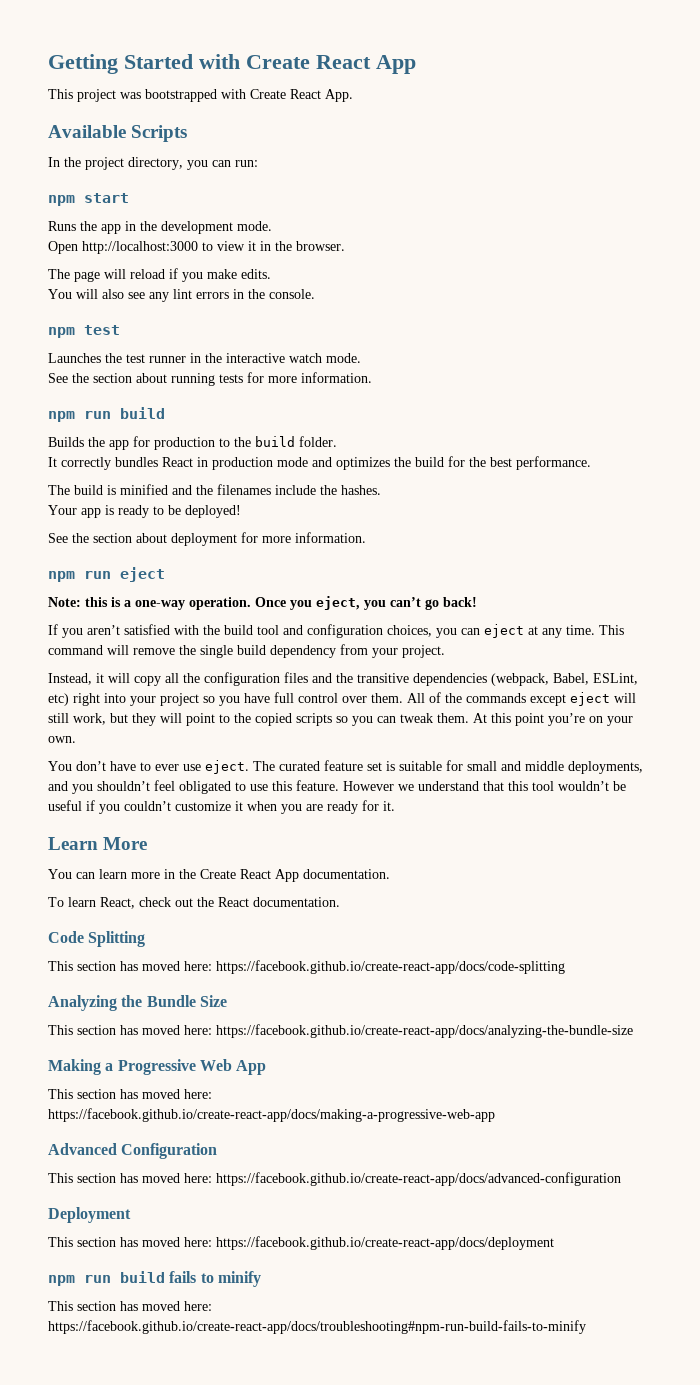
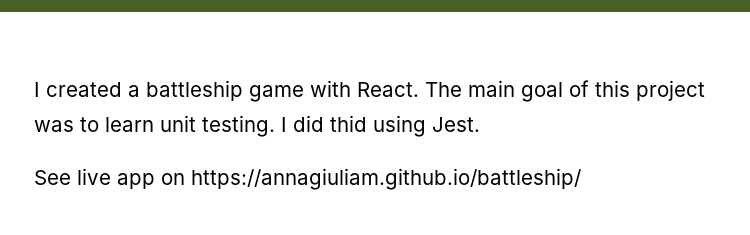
- Getting Started with Create React App
- This project was bootstrapped with Create React App.
- Available Scripts
- In the project directory, you can run:
- npm start
- Runs the app in the development mode.
- Open http://localhost:3000 to view it in the browser.
- The page will reload if you make edits.
- You will also see any lint errors in the console.
- npm test
- Launches the test runner in the interactive watch mode.
- See the section about running tests for more information.
- npm run build
- Builds the app for production to the build folder.
- It correctly bundles React in production mode and optimizes the build for the best performance.
- The build is minified and the filenames include the hashes.
- Your app is ready to be deployed!
- See the section about deployment for more information.
- npm run eject
- Note: this is a one-way operation. Once you eject, you can’t go back!
- If you aren’t satisfied with the build tool and configuration choices, you can eject at any time. This command will remove the single build dependency from your project.
- Instead, it will copy all the configuration files and the transitive dependencies (webpack, Babel, ESLint, etc) right into your project so you have full control over them. All of the commands except eject will still work, but they will point to the copied scripts so you can tweak them. At this point you’re on your own.
- You don’t have to ever use eject. The curated feature set is suitable for small and middle deployments, and you shouldn’t feel obligated to use this feature. However we understand that this tool wouldn’t be useful if you couldn’t customize it when you are ready for it.
- Learn More
- You can learn more in the Create React App documentation.
- To learn React, check out the React documentation.
- Code Splitting
- This section has moved here: https://facebook.github.io/create-react-app/docs/code-splitting
- Analyzing the Bundle Size
- This section has moved here: https://facebook.github.io/create-react-app/docs/analyzing-the-bundle-size
- Making a Progressive Web App
- This section has moved here: https://facebook.github.io/create-react-app/docs/making-a-progressive-web-app
- Advanced Configuration
- This section has moved here: https://facebook.github.io/create-react-app/docs/advanced-configuration
- Deployment
- This section has moved here: https://facebook.github.io/create-react-app/docs/deployment
- npm run build fails to minify
- This section has moved here: https://facebook.github.io/create-react-app/docs/troubleshooting#npm-run-build-fails-to-minify
+ I created a battleship game with React. The main goal of this project was to learn unit testing. I did thid using Jest.
+ See live app on https://annagiuliam.github.io/battleship/

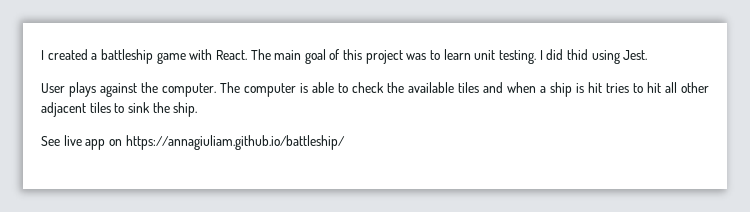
+ User plays against the computer. The computer is able to check the available tiles and when a ship is hit tries to hit all other adjacent tiles to sink the ship.

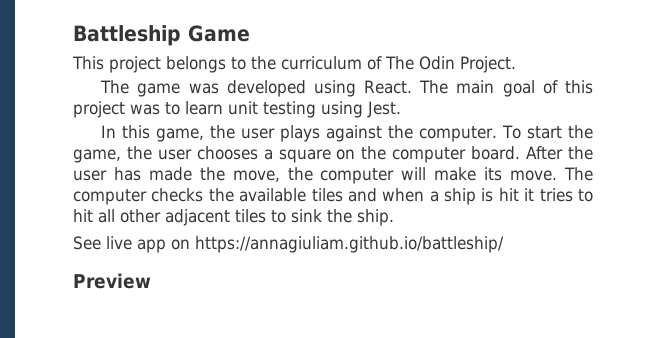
- I created a battleship game with React.
+ Battleship Game
+ This project belongs to the curriculum of The Odin Project.
+ The game was developed using React.
- The main goal of this project was to learn unit testing. I did thid using Jest.
- User plays against the computer. The computer is able to check the available tiles and when a ship is hit tries to hit all other adjacent tiles to sink the ship.
+ The main goal of this project was to learn unit testing using Jest.
+ In this game, the user plays against the computer. To start the game, the user chooses a square on the computer board. After the user has made the move, the computer will make its move. The computer checks the available tiles and when a ship is hit it tries to hit all other adjacent tiles to sink the ship.
+ Preview

